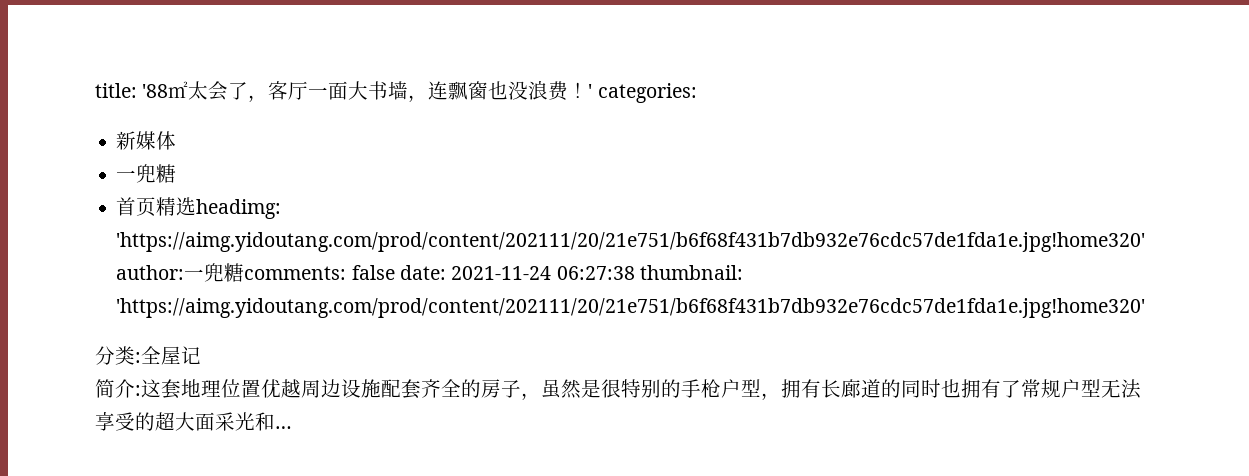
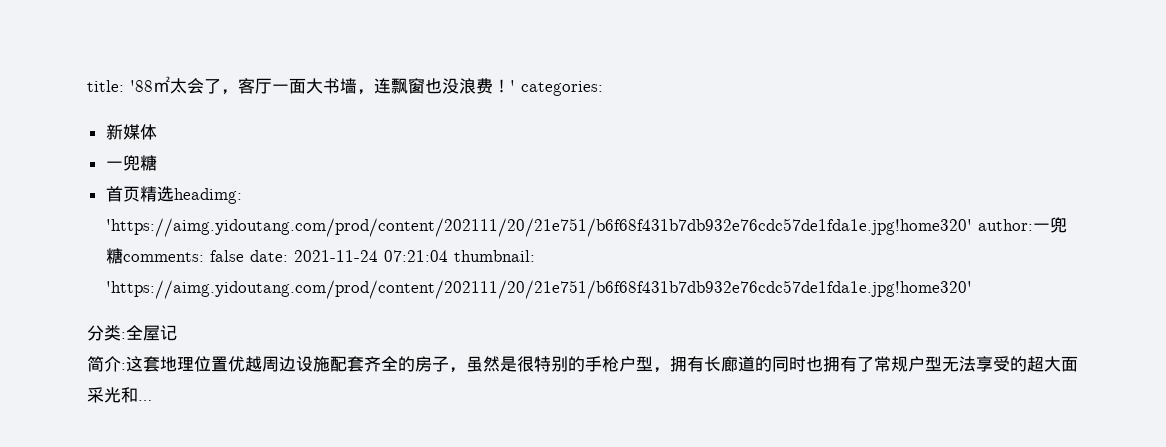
- 首页精选headimg: 'https://aimg.yidoutang.com/prod/content/202111/20/21e751/b6f68f431b7db932e76cdc57de1fda1e.jpg!home320' author:一兜糖comments: false date: 2021-11-24 06:27:38 thumbnail: 'https://aimg.yidoutang.com/prod/content/202111/20/21e751/b6f68f431b7db932e76cdc57de1fda1e.jpg!home320'
+ 首页精选headimg: 'https://aimg.yidoutang.com/prod/content/202111/20/21e751/b6f68f431b7db932e76cdc57de1fda1e.jpg!home320' author:一兜糖comments: false date: 2021-11-24 07:21:04 thumbnail: 'https://aimg.yidoutang.com/prod/content/202111/20/21e751/b6f68f431b7db932e76cdc57de1fda1e.jpg!home320'

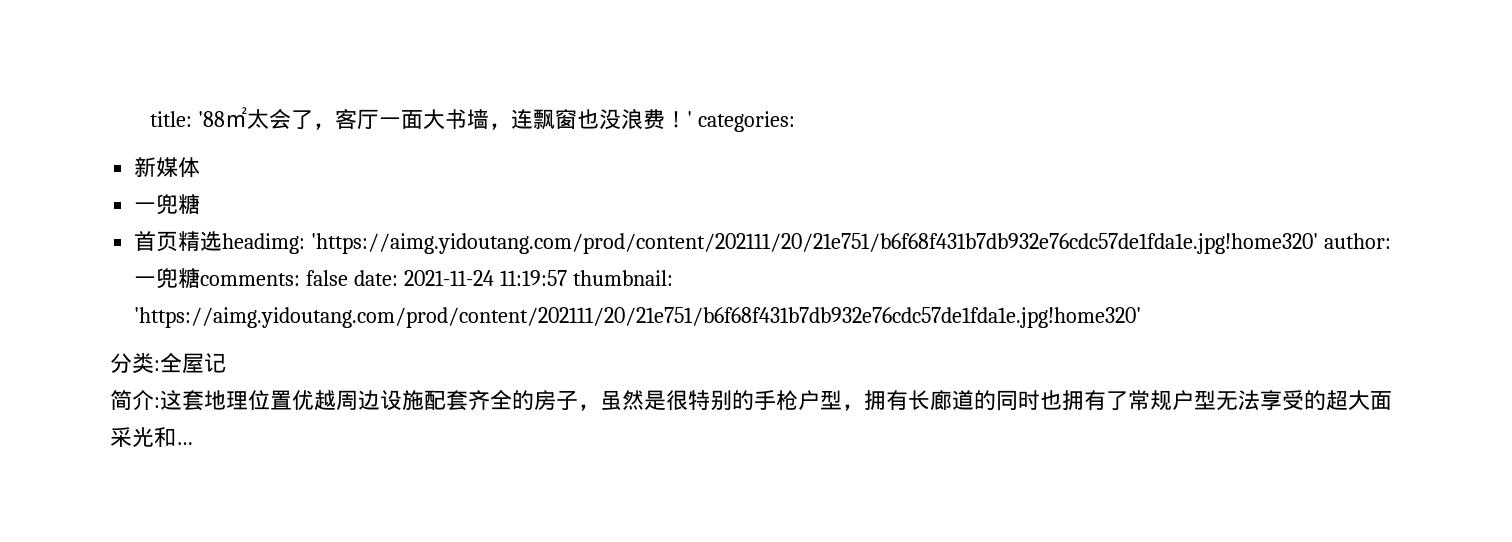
- 首页精选headimg: 'https://aimg.yidoutang.com/prod/content/202111/20/21e751/b6f68f431b7db932e76cdc57de1fda1e.jpg!home320' author:一兜糖comments: false date: 2021-11-24 07:21:04 thumbnail: 'https://aimg.yidoutang.com/prod/content/202111/20/21e751/b6f68f431b7db932e76cdc57de1fda1e.jpg!home320'
+ 首页精选headimg: 'https://aimg.yidoutang.com/prod/content/202111/20/21e751/b6f68f431b7db932e76cdc57de1fda1e.jpg!home320' author:一兜糖comments: false date: 2021-11-24 11:19:57 thumbnail: 'https://aimg.yidoutang.com/prod/content/202111/20/21e751/b6f68f431b7db932e76cdc57de1fda1e.jpg!home320'

